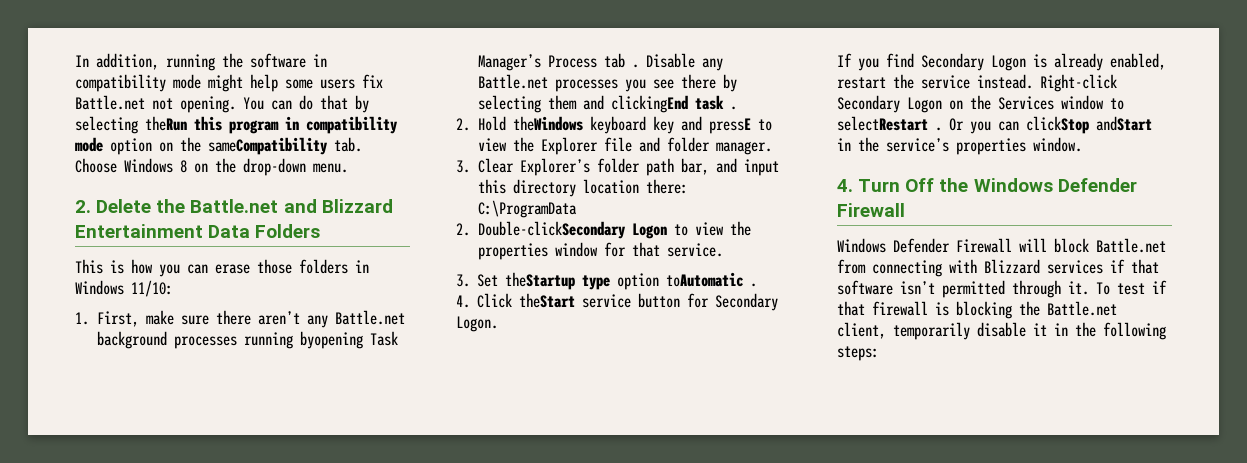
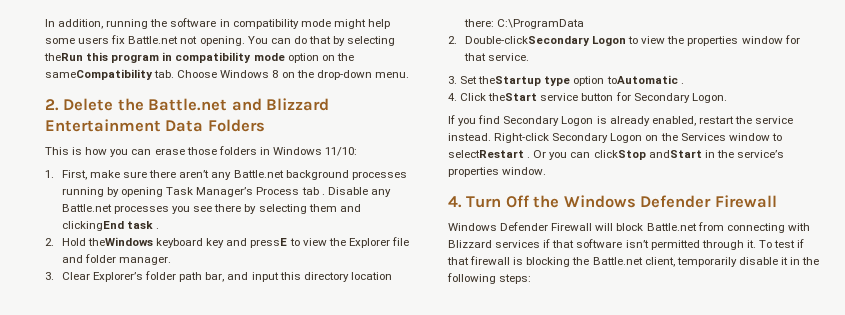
- 1. First, make sure there aren’t any Battle.net background processes running byopening Task Manager’s Process tab .
+ 1. First, make sure there aren’t any Battle.net background processes running by opening Task Manager’s Process tab .

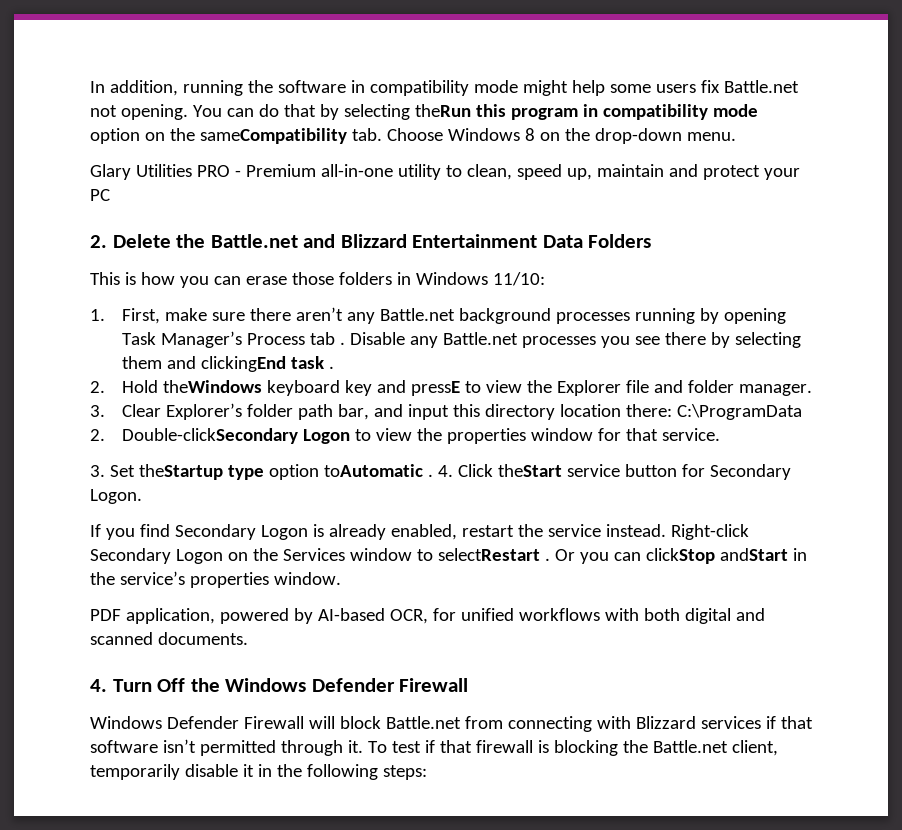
+ Glary Utilities PRO - Premium all-in-one utility to clean, speed up, maintain and protect your PC
- 3. Set theStartup type option toAutomatic .
- 4. Click theStart service button for Secondary Logon.
+ 3. Set theStartup type option toAutomatic . 4. Click theStart service button for Secondary Logon.
+ PDF application, powered by AI-based OCR, for unified workflows with both digital and scanned documents.

